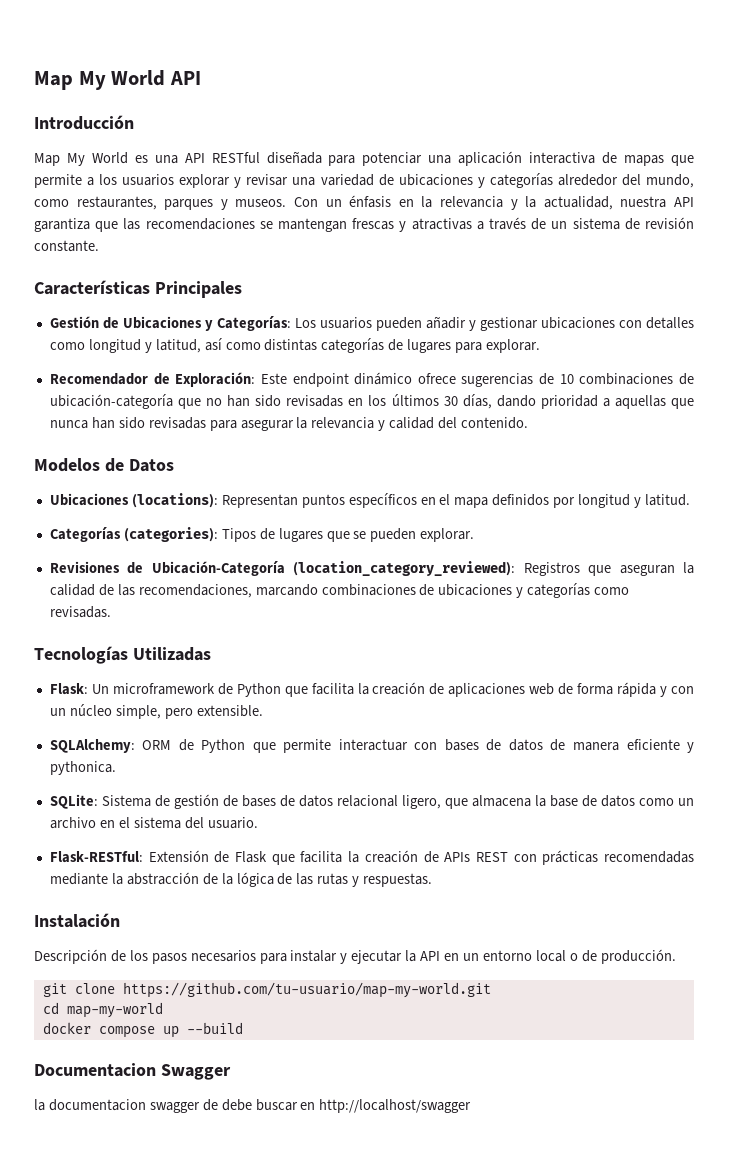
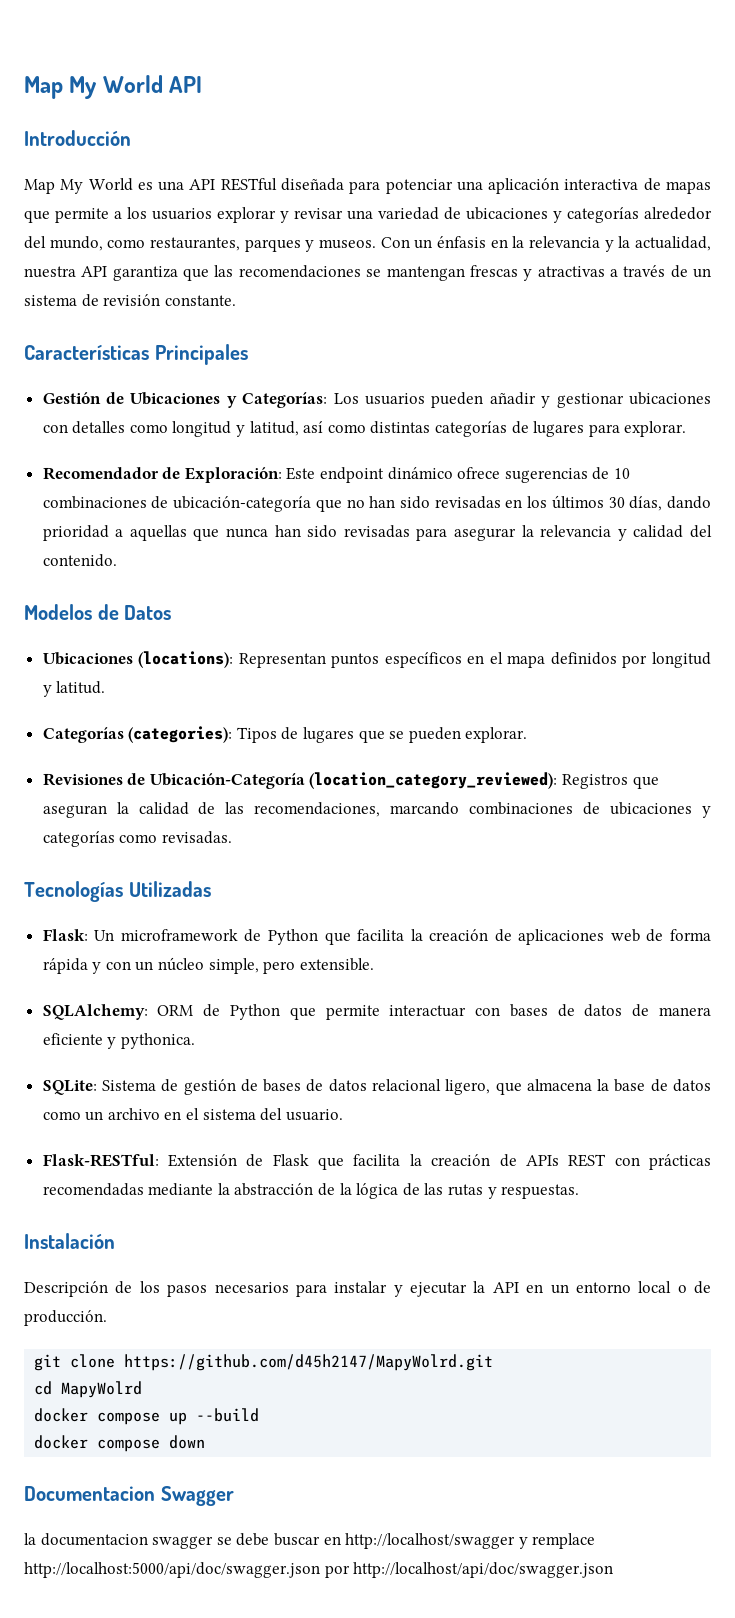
- git clone https://github.com/tu-usuario/map-my-world.git
+ git clone https://github.com/d45h2147/MapyWolrd.git
- cd map-my-world
+ cd MapyWolrd
+ docker compose down
- la documentacion swagger de debe buscar en http://localhost/swagger
+ la documentacion swagger se debe buscar en http://localhost/swagger y remplace http://localhost:5000/api/doc/swagger.json por http://localhost/api/doc/swagger.json

